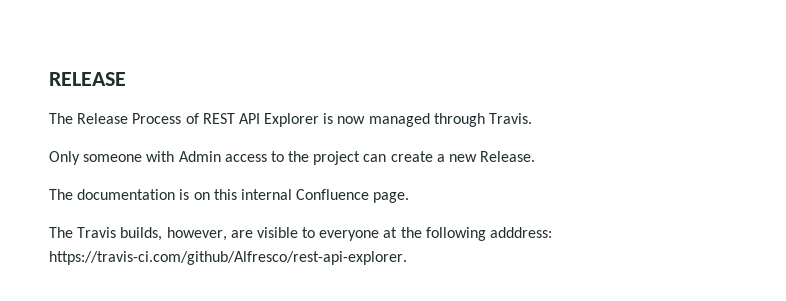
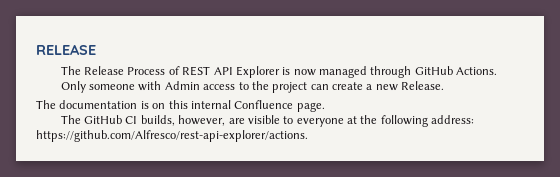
- The Release Process of REST API Explorer is now managed through Travis.
+ The Release Process of REST API Explorer is now managed through GitHub Actions.
- The Travis builds, however, are visible to everyone at the following adddress: https://travis-ci.com/github/Alfresco/rest-api-explorer.
+ The GitHub CI builds, however, are visible to everyone at the following address: https://github.com/Alfresco/rest-api-explorer/actions.

